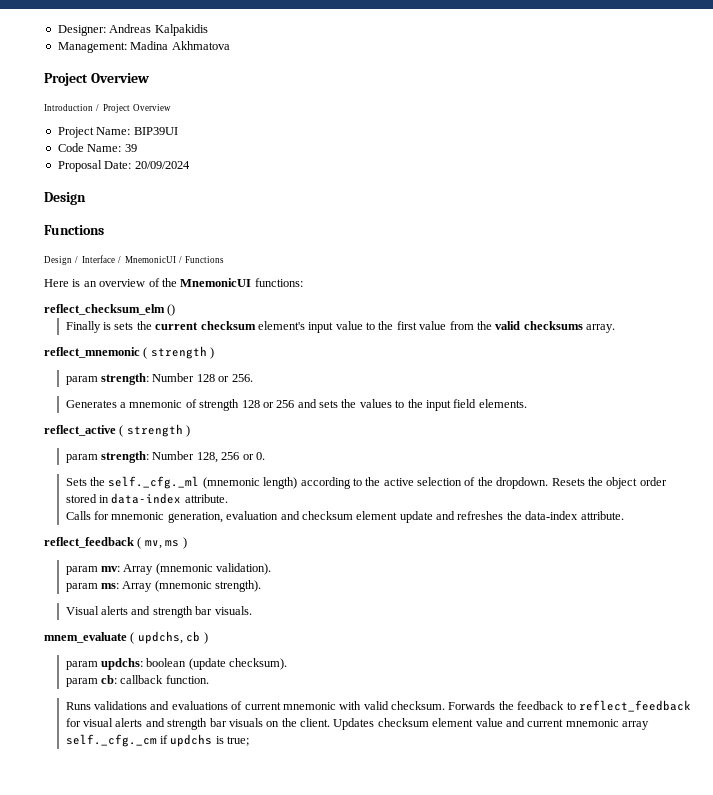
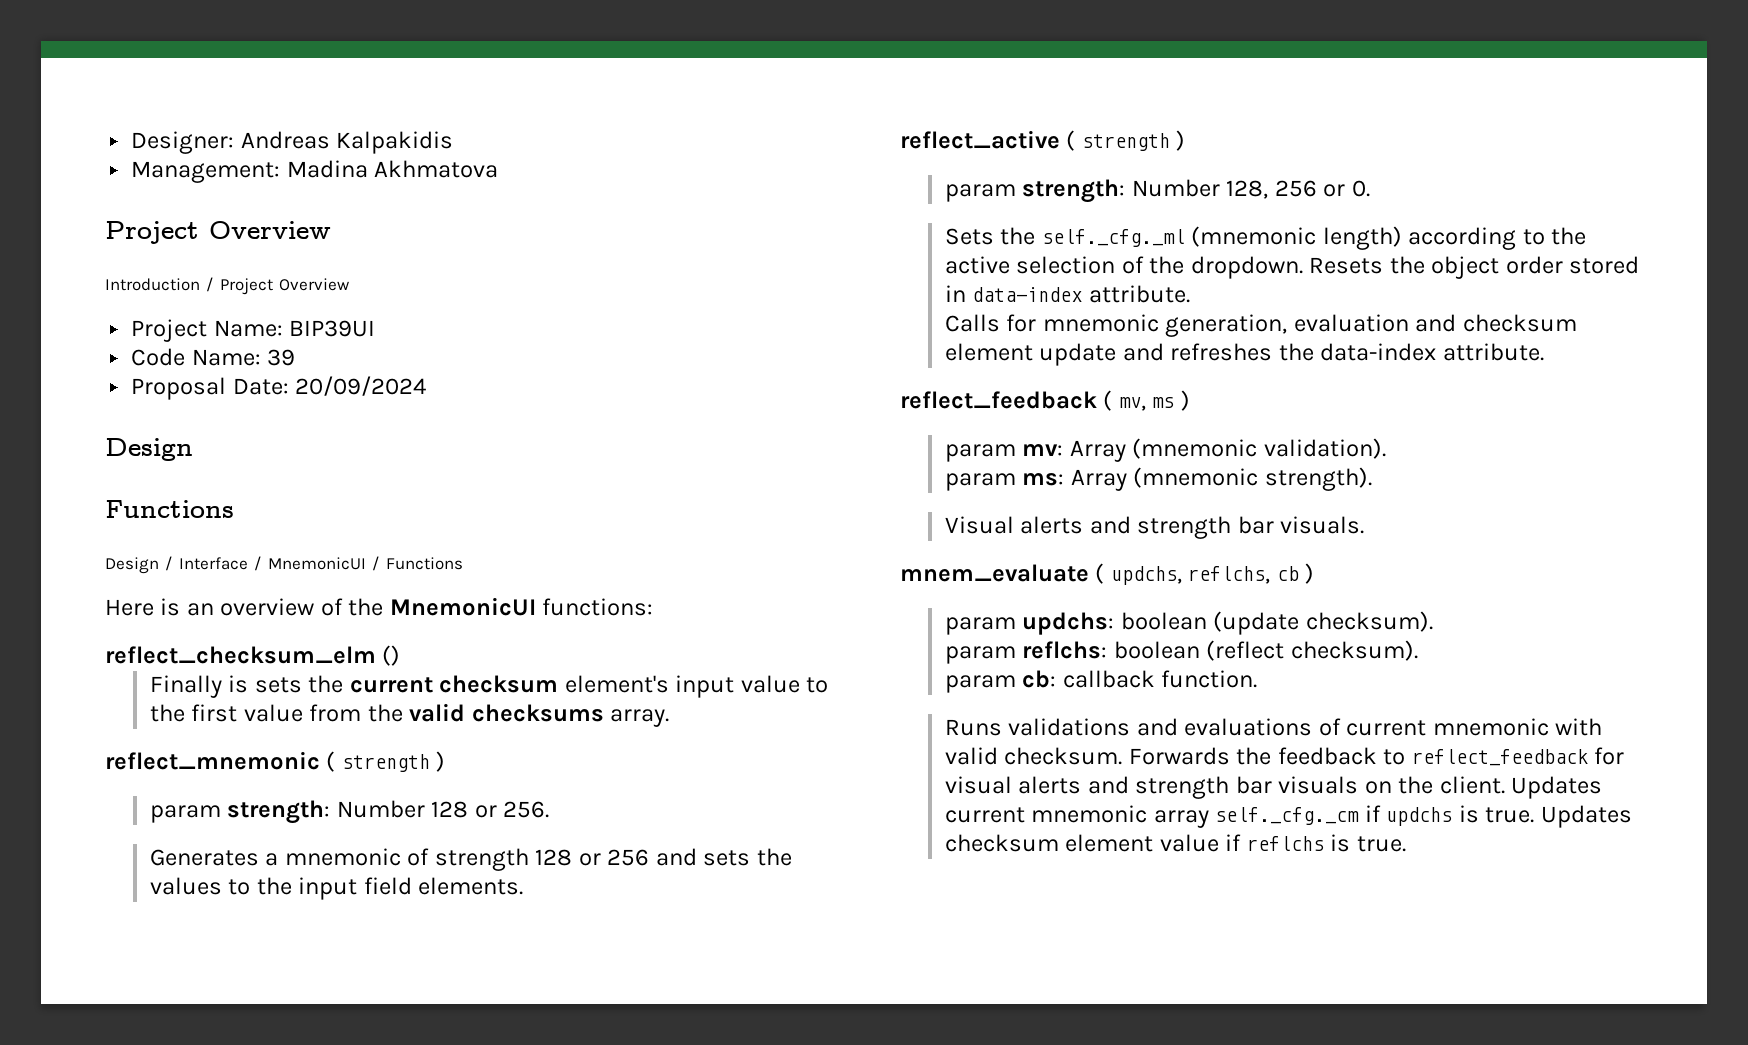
- mnem_evaluate ( updchs, cb )
+ mnem_evaluate ( updchs, reflchs, cb )
+ param reflchs: boolean (reflect checksum).
- Updates checksum element value and current mnemonic array self._cfg._cm if updchs is true;
+ Updates current mnemonic array self._cfg._cm if updchs is true. Updates checksum element value if reflchs is true.

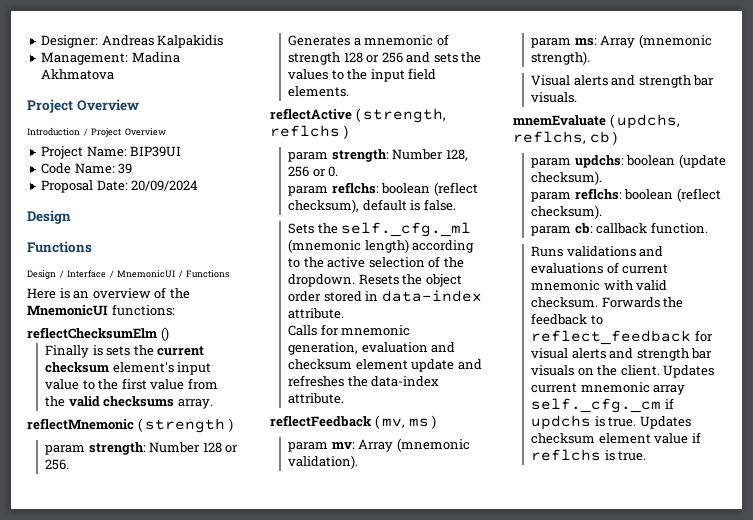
- reflect_checksum_elm ()
+ reflectChecksumElm ()
- reflect_mnemonic ( strength )
+ reflectMnemonic ( strength )
- reflect_active ( strength )
+ reflectActive ( strength, reflchs )
+ param reflchs: boolean (reflect checksum), default is false.
- reflect_feedback ( mv, ms )
+ reflectFeedback ( mv, ms )
- mnem_evaluate ( updchs, reflchs, cb )
+ mnemEvaluate ( updchs, reflchs, cb )

